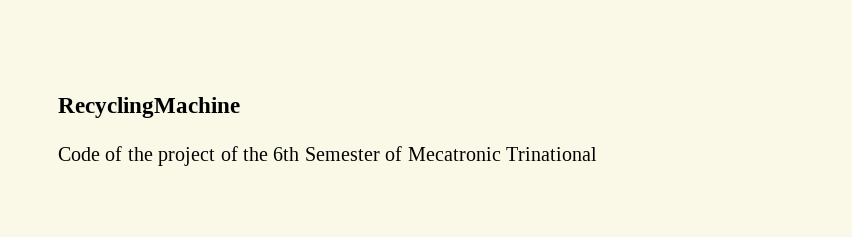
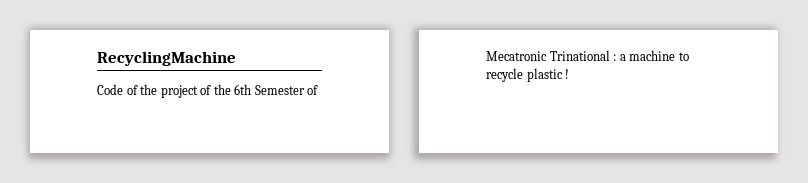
- Code of the project of the 6th Semester of Mecatronic Trinational
+ Code of the project of the 6th Semester of Mecatronic Trinational : a machine to recycle plastic !

